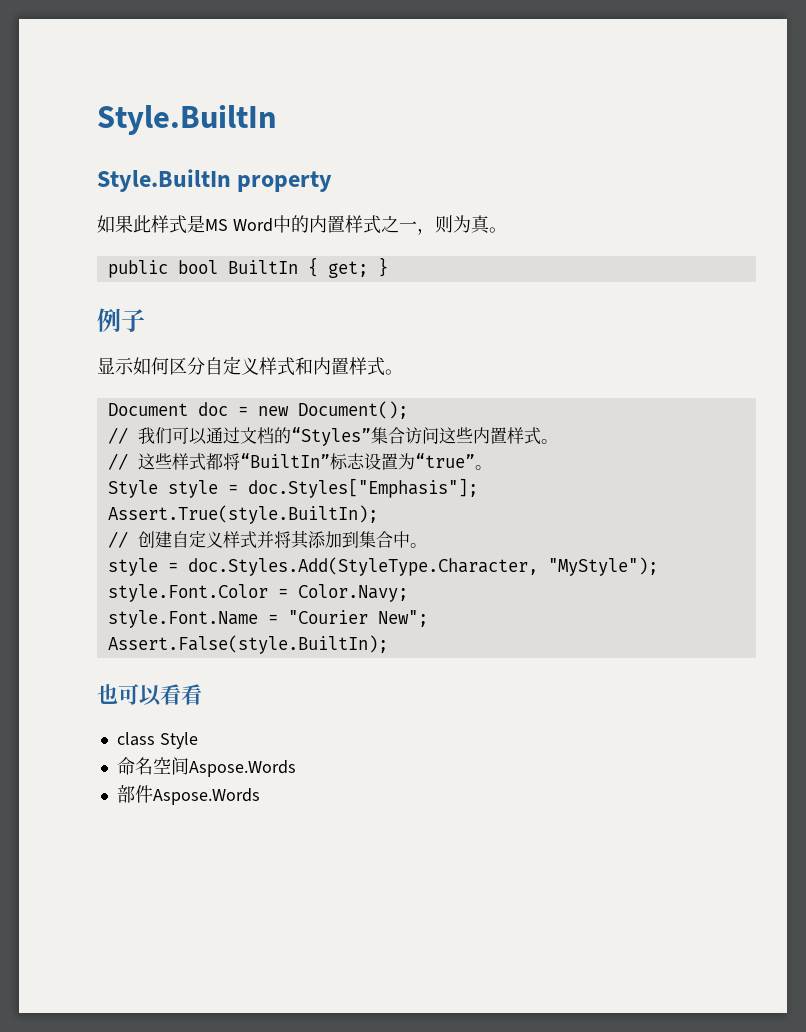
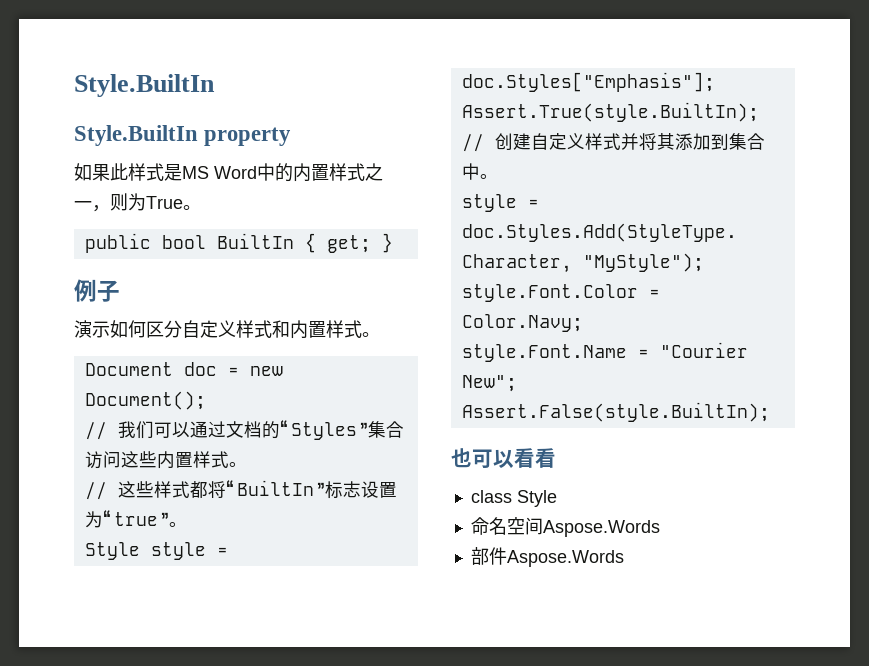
- 如果此样式是MS Word中的内置样式之一，则为真。
+ 如果此样式是MS Word中的内置样式之一，则为True。
- 显示如何区分自定义样式和内置样式。
+ 演示如何区分自定义样式和内置样式。

